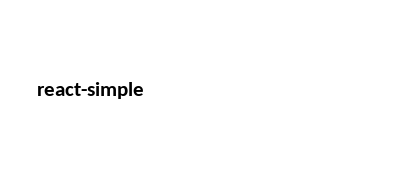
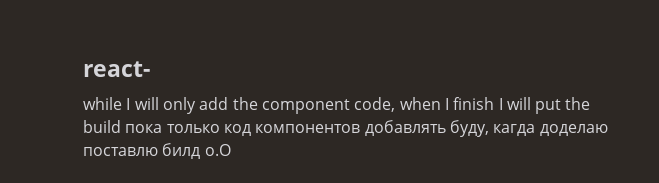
- react-simple
+ react-
+ while I will only add the component code, when I finish I will put the build пока только код компонентов добавлять буду, кагда доделаю поставлю билд о.О

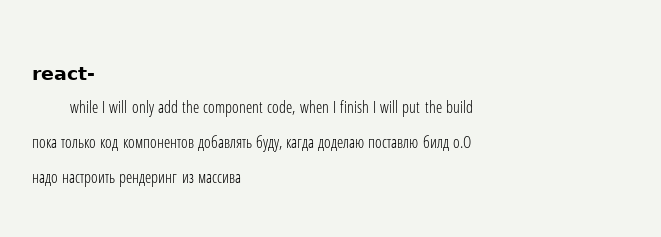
- while I will only add the component code, when I finish I will put the build пока только код компонентов добавлять буду, кагда доделаю поставлю билд о.О
+ while I will only add the component code, when I finish I will put the build
+ пока только код компонентов добавлять буду, кагда доделаю поставлю билд о.О
+ надо настроить рендеринг из массива

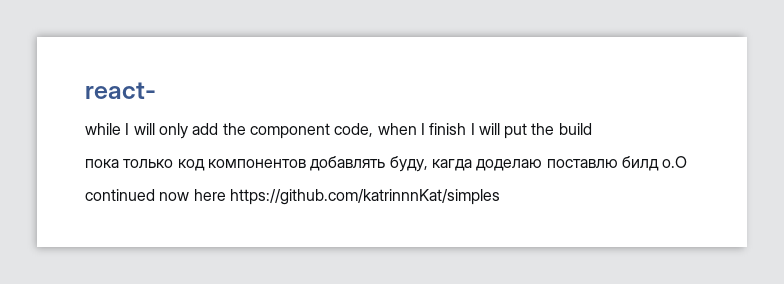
- надо настроить рендеринг из массива
+ continued now here https://github.com/katrinnnKat/simples

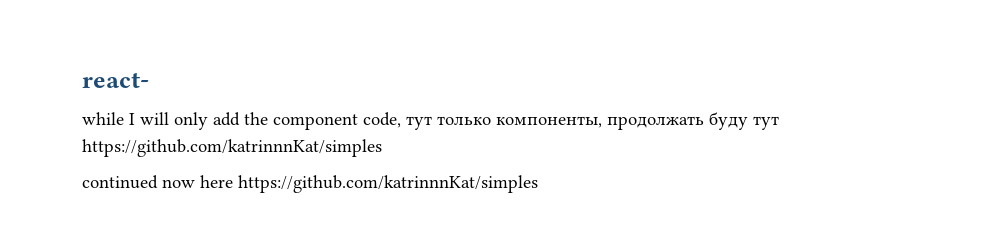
- while I will only add the component code, when I finish I will put the build
- пока только код компонентов добавлять буду, кагда доделаю поставлю билд о.О
+ while I will only add the component code, тут только компоненты, продолжать буду тут https://github.com/katrinnnKat/simples

